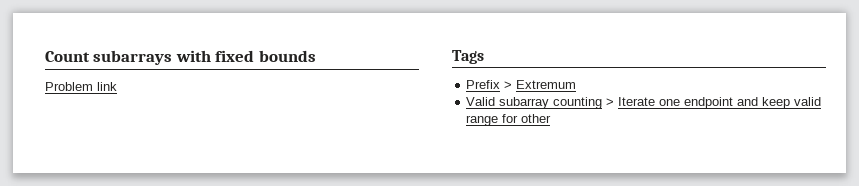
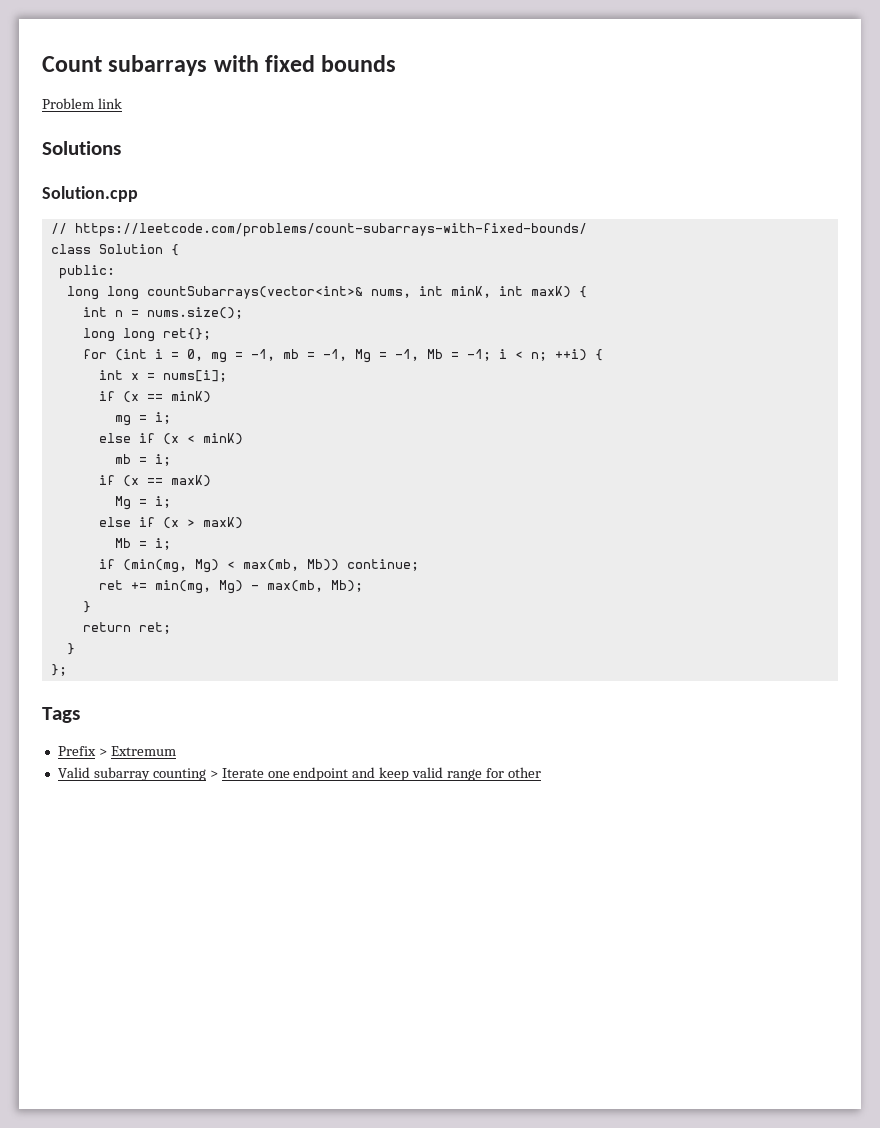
+ Solutions
+ Solution.cpp
+ // https://leetcode.com/problems/count-subarrays-with-fixed-bounds/
+ class Solution {
+ public:
+ long long countSubarrays(vector<int>& nums, int minK, int maxK) {
+ int n = nums.size();
+ long long ret{};
+ for (int i = 0, mg = -1, mb = -1, Mg = -1, Mb = -1; i < n; ++i) {
+ int x = nums[i];
+ if (x == minK)
+ mg = i;
+ else if (x < minK)
+ mb = i;
+ if (x == maxK)
+ Mg = i;
+ else if (x > maxK)
+ Mb = i;
+ if (min(mg, Mg) < max(mb, Mb)) continue;
+ ret += min(mg, Mg) - max(mb, Mb);
+ }
+ return ret;
+ }
+ };

